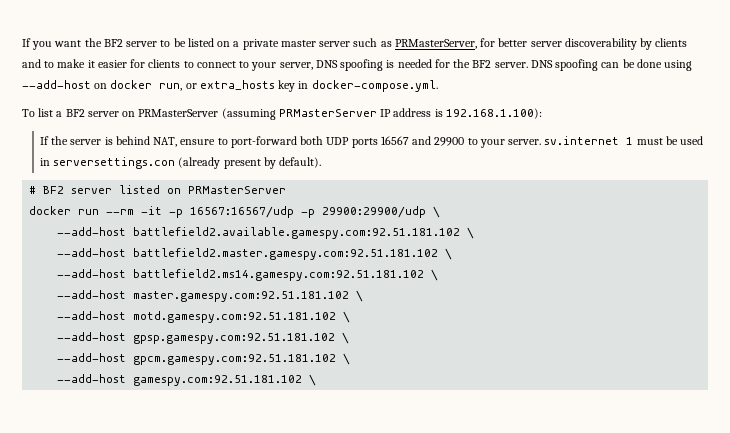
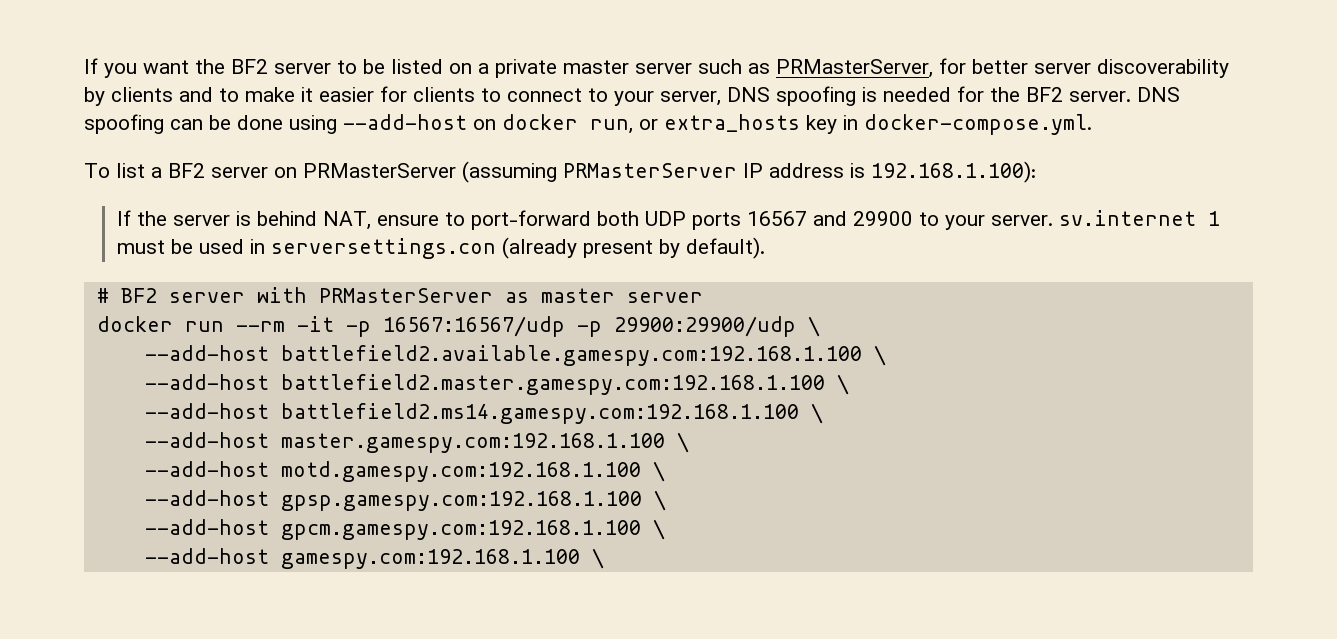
- # BF2 server listed on PRMasterServer
+ # BF2 server with PRMasterServer as master server
- --add-host battlefield2.available.gamespy.com:92.51.181.102 \
- --add-host battlefield2.master.gamespy.com:92.51.181.102 \
- --add-host battlefield2.ms14.gamespy.com:92.51.181.102 \
- --add-host master.gamespy.com:92.51.181.102 \
- --add-host motd.gamespy.com:92.51.181.102 \
- --add-host gpsp.gamespy.com:92.51.181.102 \
- --add-host gpcm.gamespy.com:92.51.181.102 \
- --add-host gamespy.com:92.51.181.102 \
+ --add-host battlefield2.available.gamespy.com:192.168.1.100 \
+ --add-host battlefield2.master.gamespy.com:192.168.1.100 \
+ --add-host battlefield2.ms14.gamespy.com:192.168.1.100 \
+ --add-host master.gamespy.com:192.168.1.100 \
+ --add-host motd.gamespy.com:192.168.1.100 \
+ --add-host gpsp.gamespy.com:192.168.1.100 \
+ --add-host gpcm.gamespy.com:192.168.1.100 \
+ --add-host gamespy.com:192.168.1.100 \

